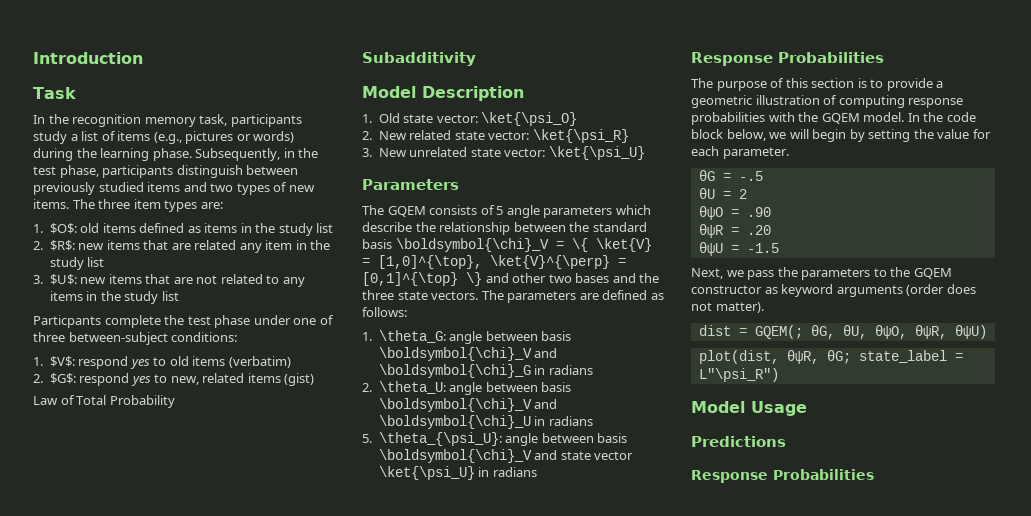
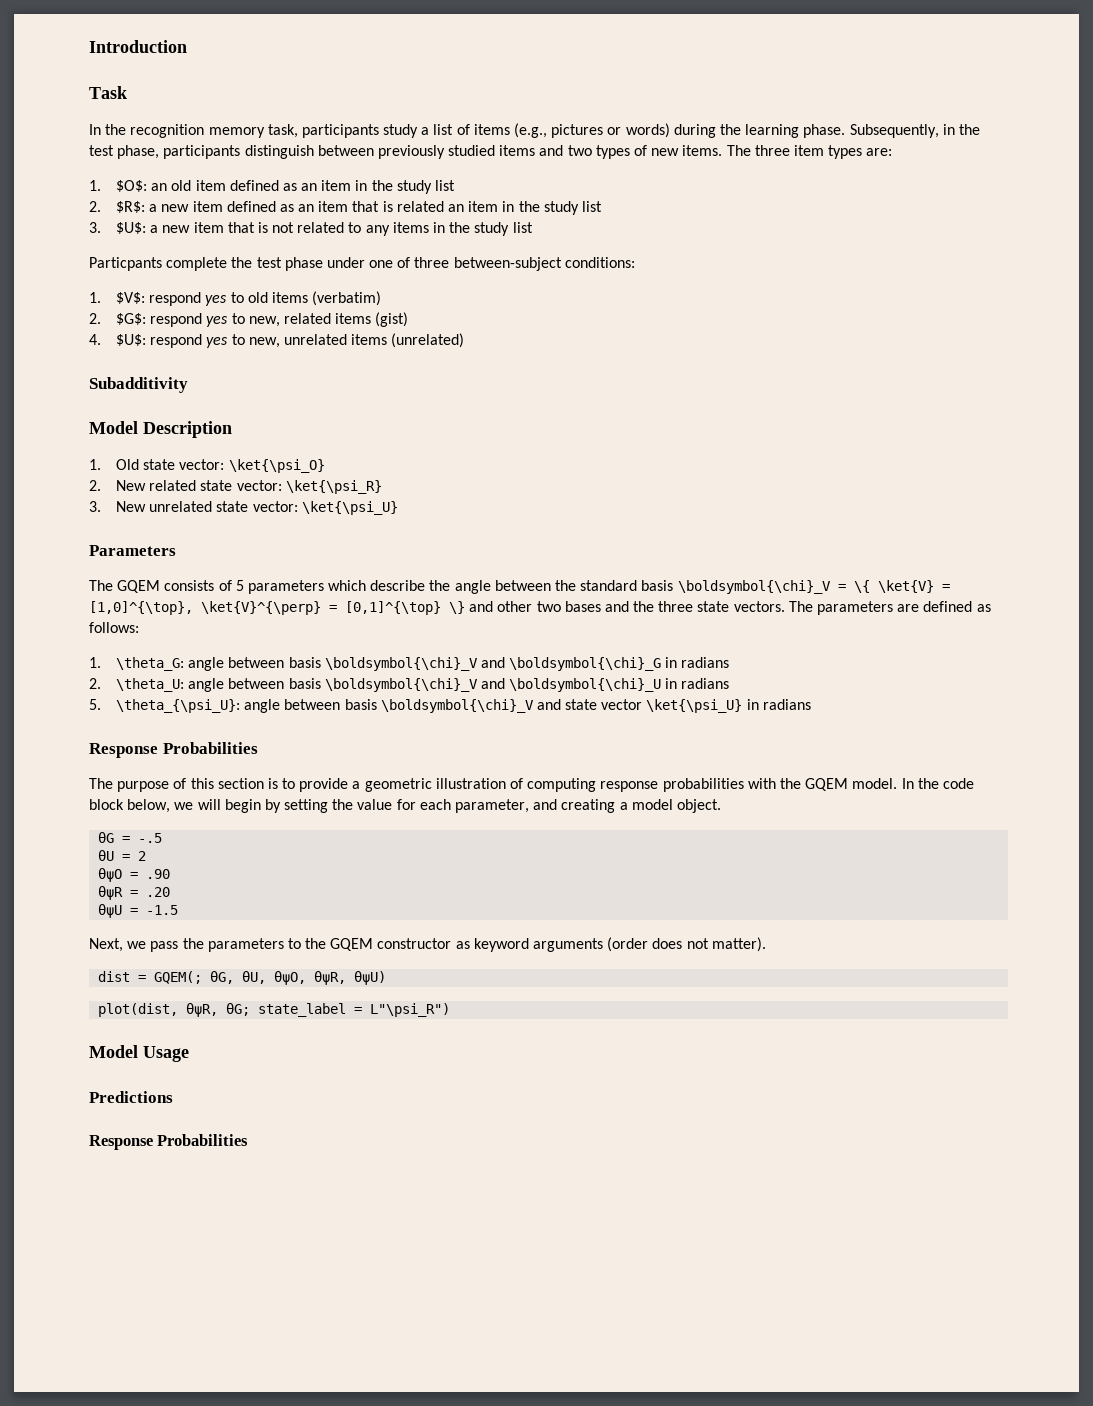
- 1. $O$: old items defined as items in the study list
+ 1. $O$: an old item defined as an item in the study list
- 2. $R$: new items that are related any item in the study list
+ 2. $R$: a new item defined as an item that is related an item in the study list
- 3. $U$: new items that are not related to any items in the study list
+ 3. $U$: a new item that is not related to any items in the study list
- Law of Total Probability
+ 4. $U$: respond yes to new, unrelated items (unrelated)
- The GQEM consists of 5 angle parameters which describe the relationship between the standard basis \boldsymbol{\chi}_V = \{ \ket{V} = [1,0]^{\top}, \ket{V}^{\perp} = [0,1]^{\top} \} and other two bases and the three state vectors.
+ The GQEM consists of 5 parameters which describe the angle between the standard basis \boldsymbol{\chi}_V = \{ \ket{V} = [1,0]^{\top}, \ket{V}^{\perp} = [0,1]^{\top} \} and other two bases and the three state vectors.
- In the code block below, we will begin by setting the value for each parameter.
+ In the code block below, we will begin by setting the value for each parameter, and creating a model object.

